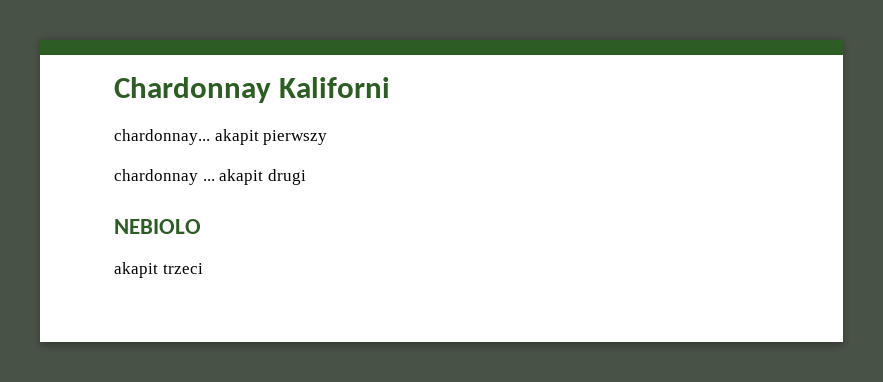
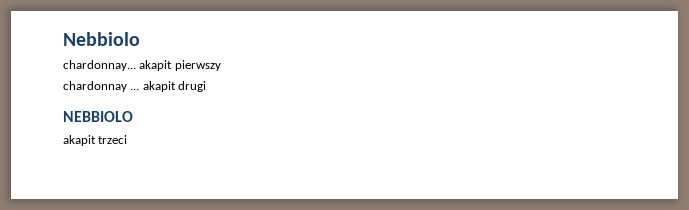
- Chardonnay Kaliforni
+ Nebbiolo
- NEBIOLO
+ NEBBIOLO

